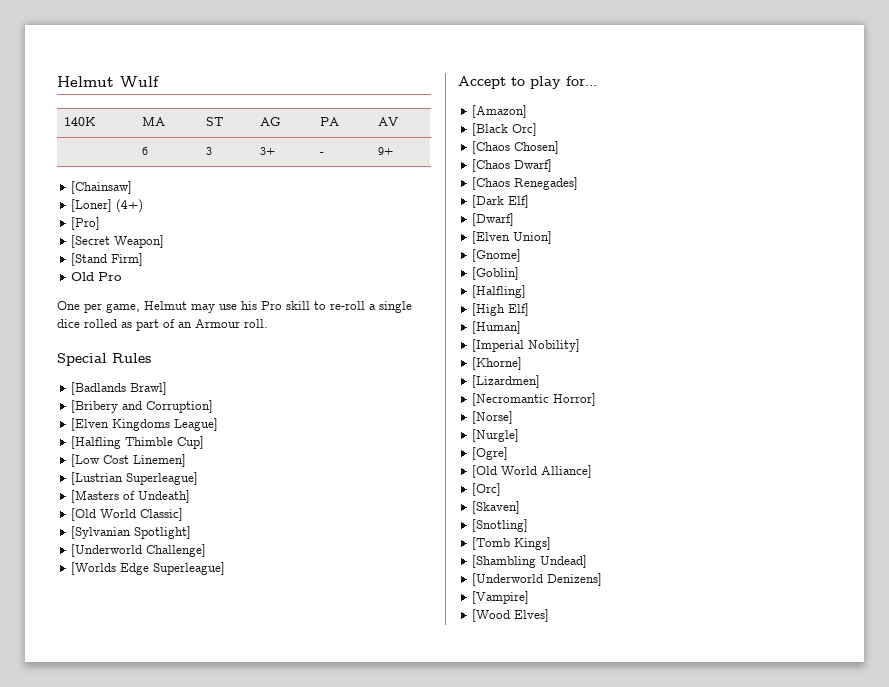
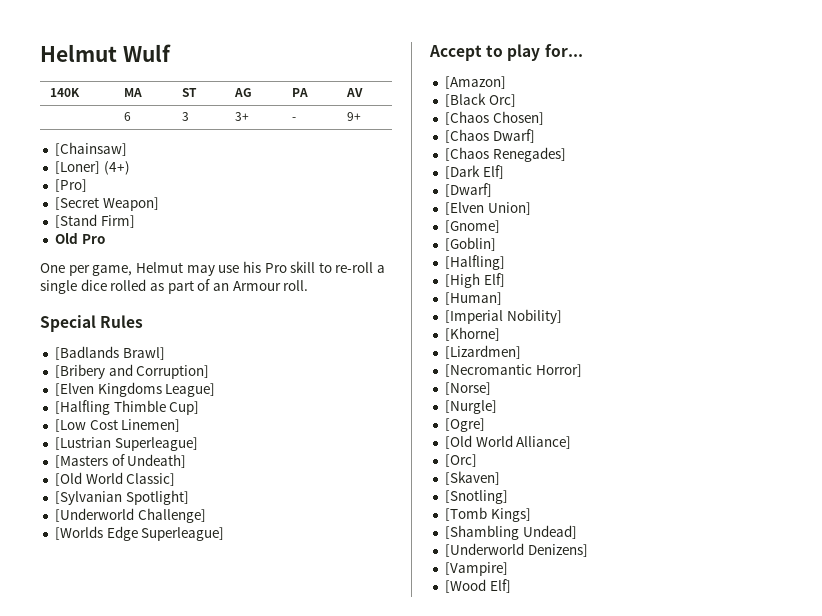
- [Wood Elves]
+ [Wood Elf]

